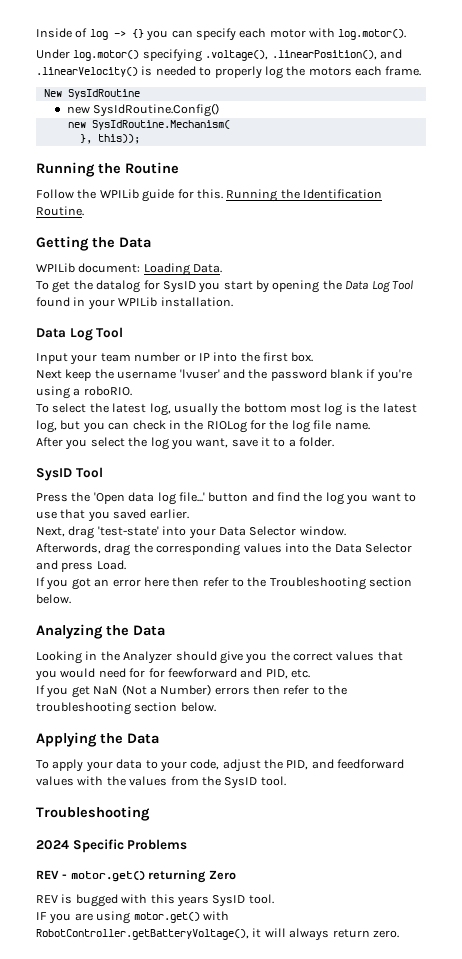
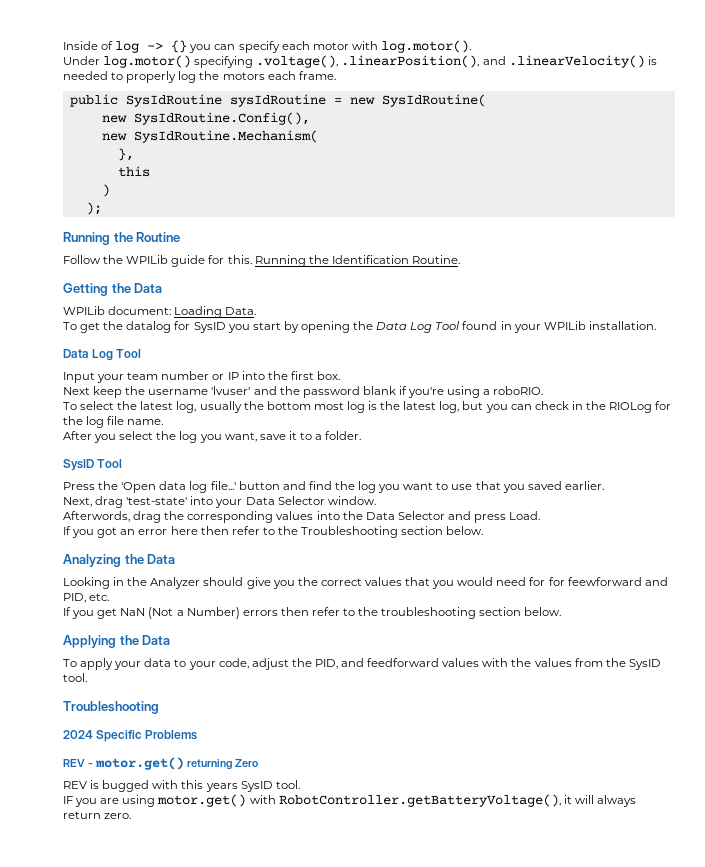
- New SysIdRoutine
- new SysIdRoutine.Config()
+ public SysIdRoutine sysIdRoutine = new SysIdRoutine(
+ new SysIdRoutine.Config(),
- }, this));
+ },
+ this
+ )
+ );

